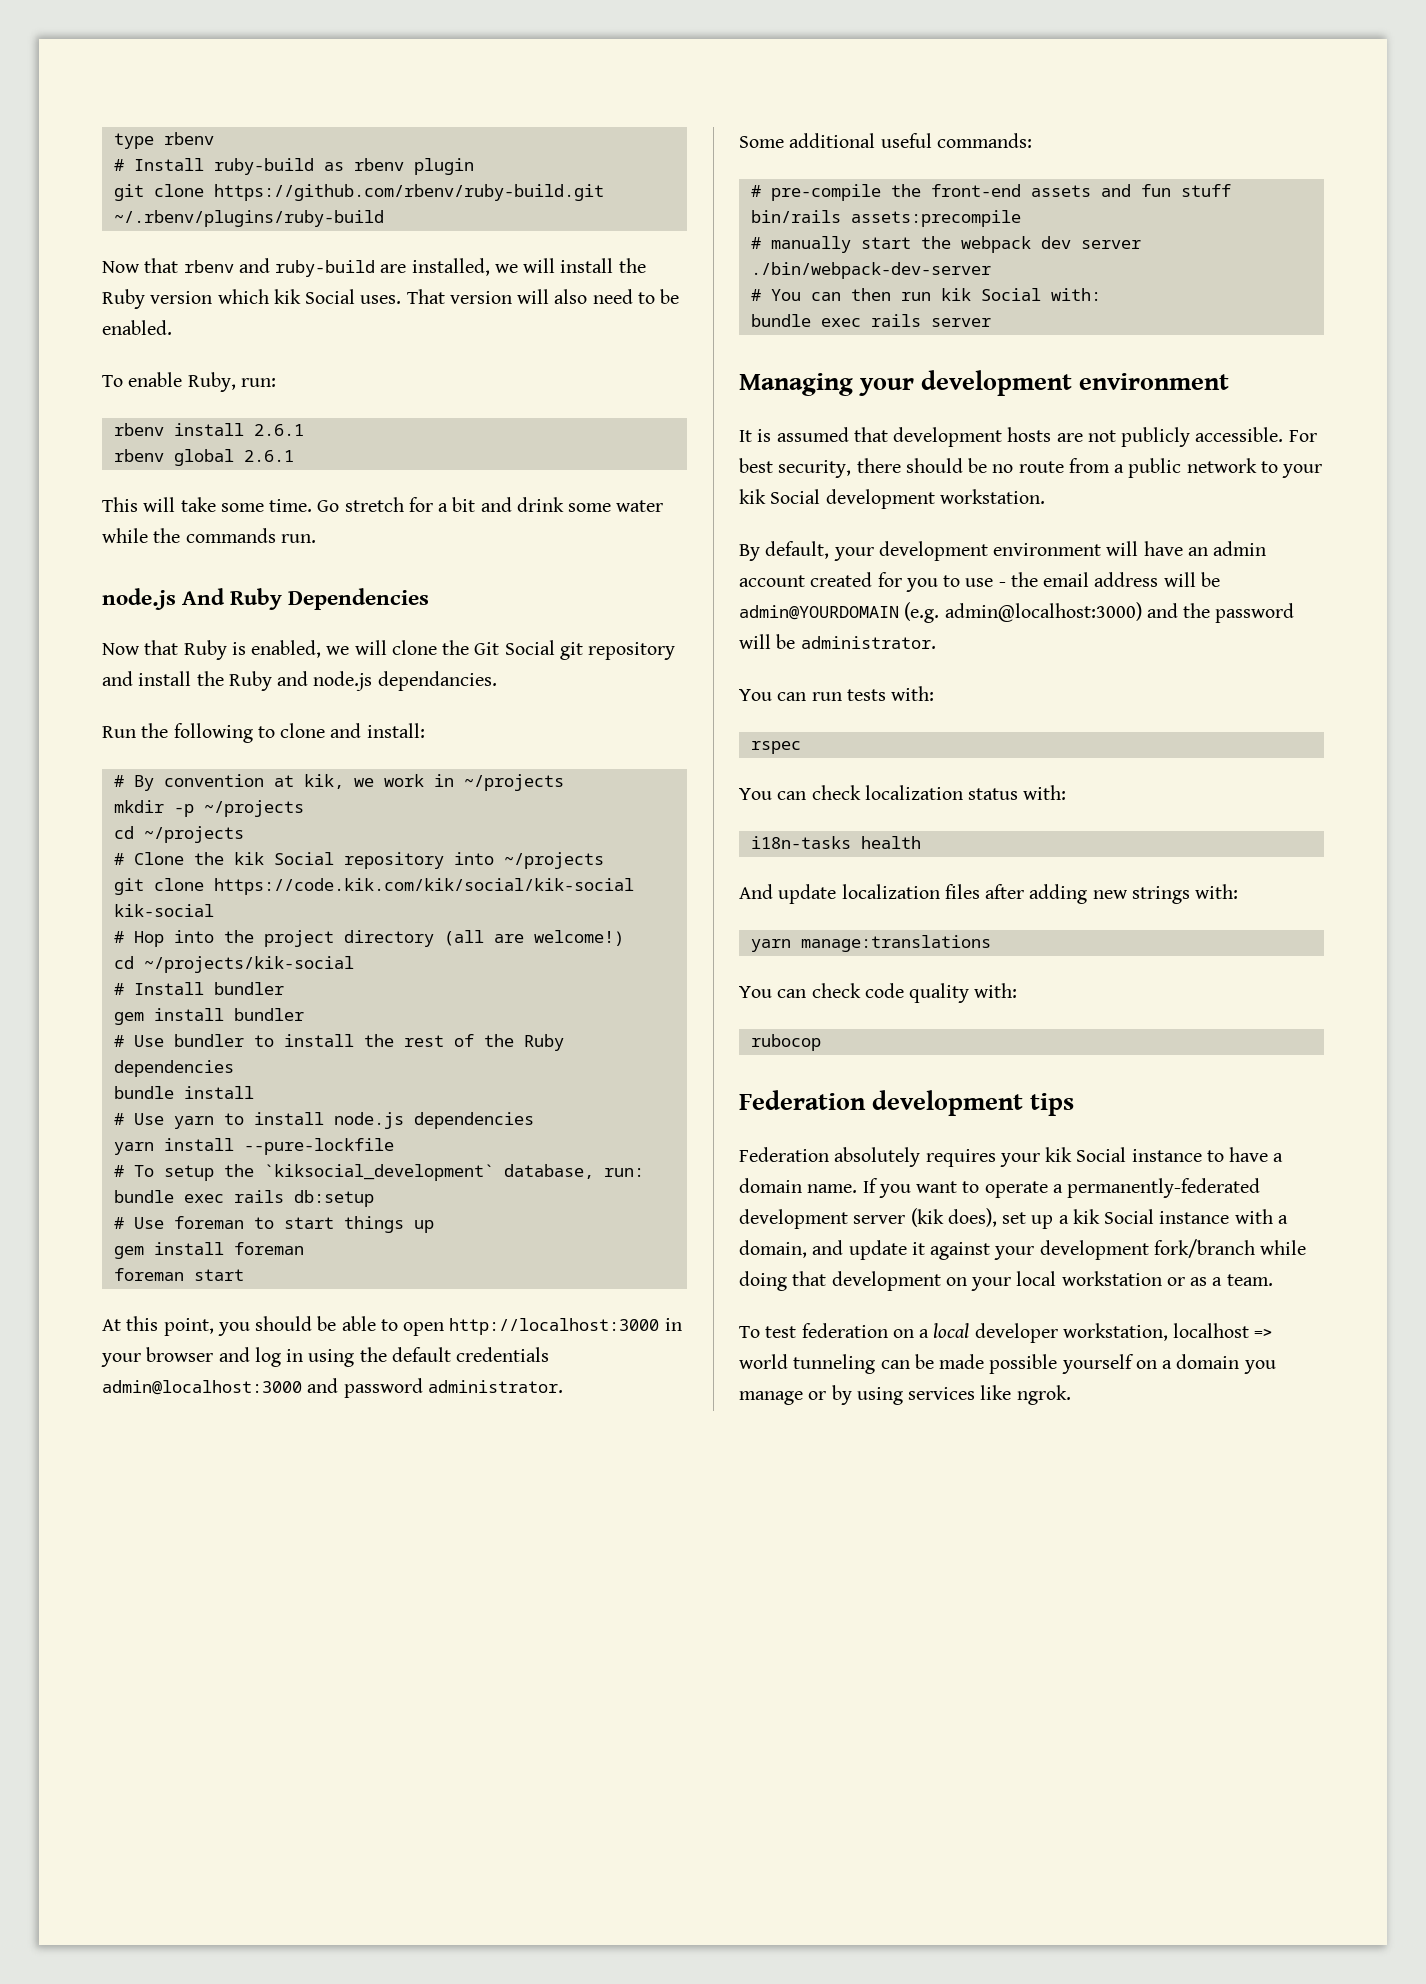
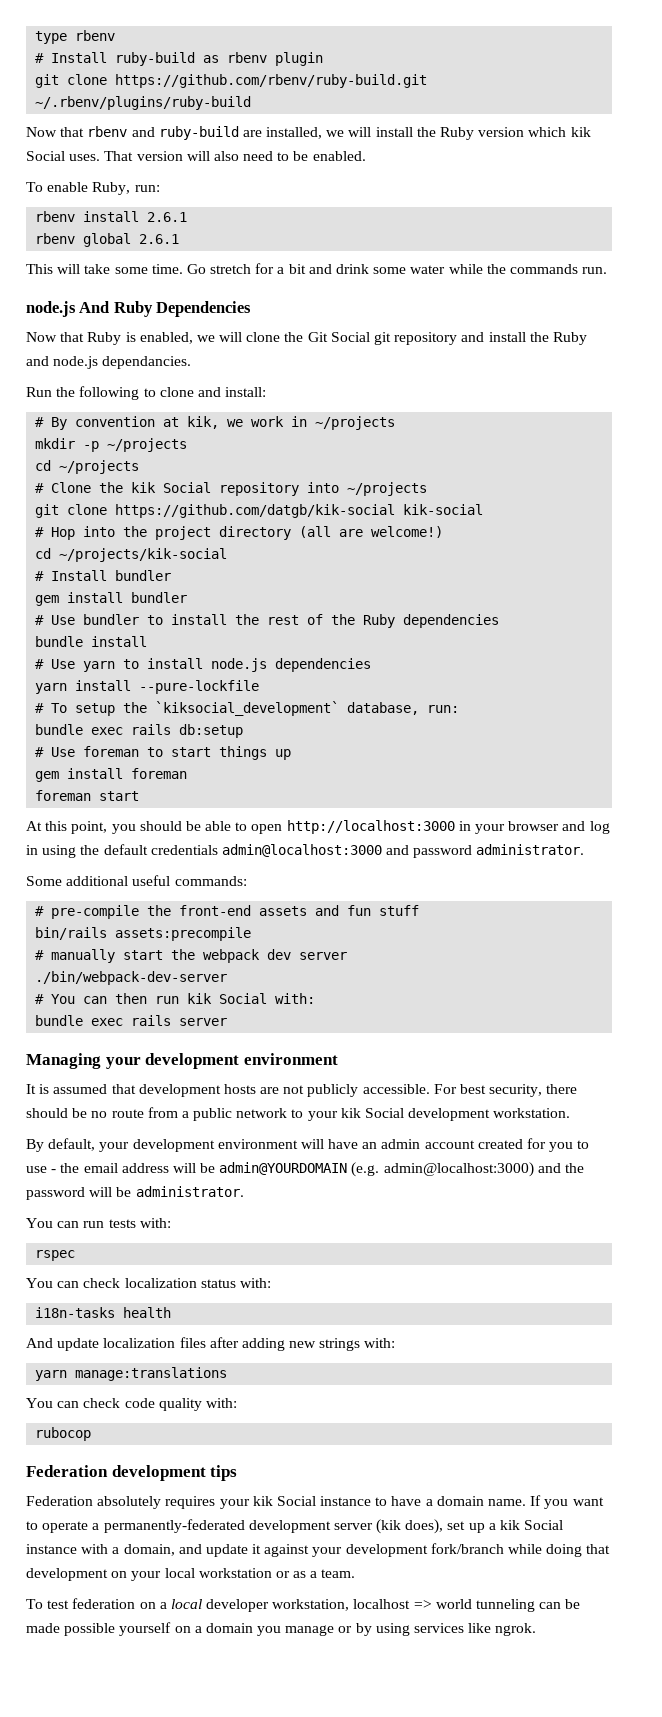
- git clone https://code.kik.com/kik/social/kik-social kik-social
+ git clone https://github.com/datgb/kik-social kik-social

